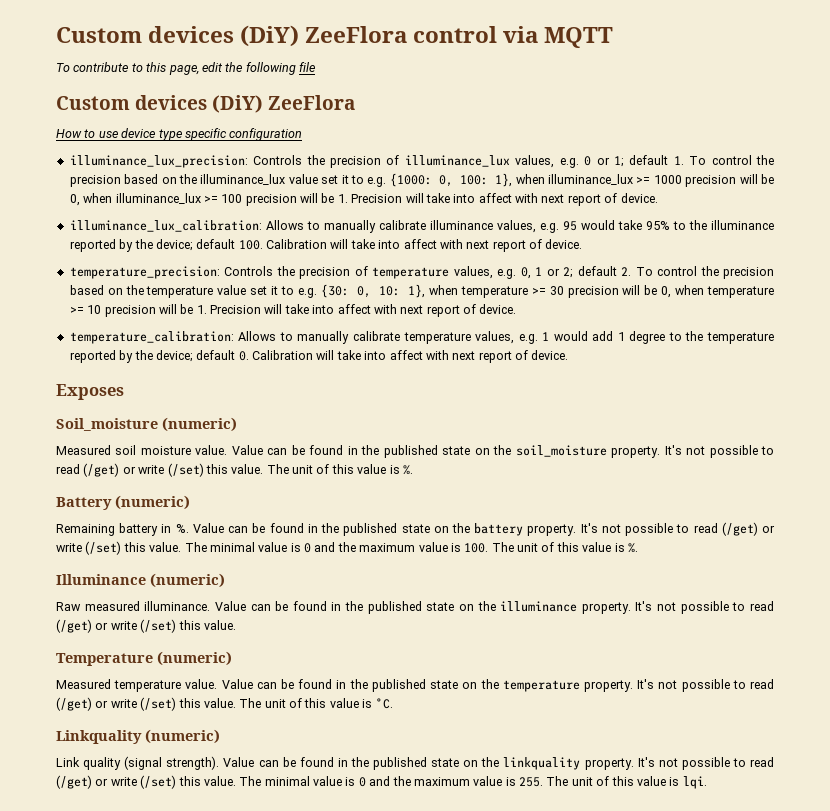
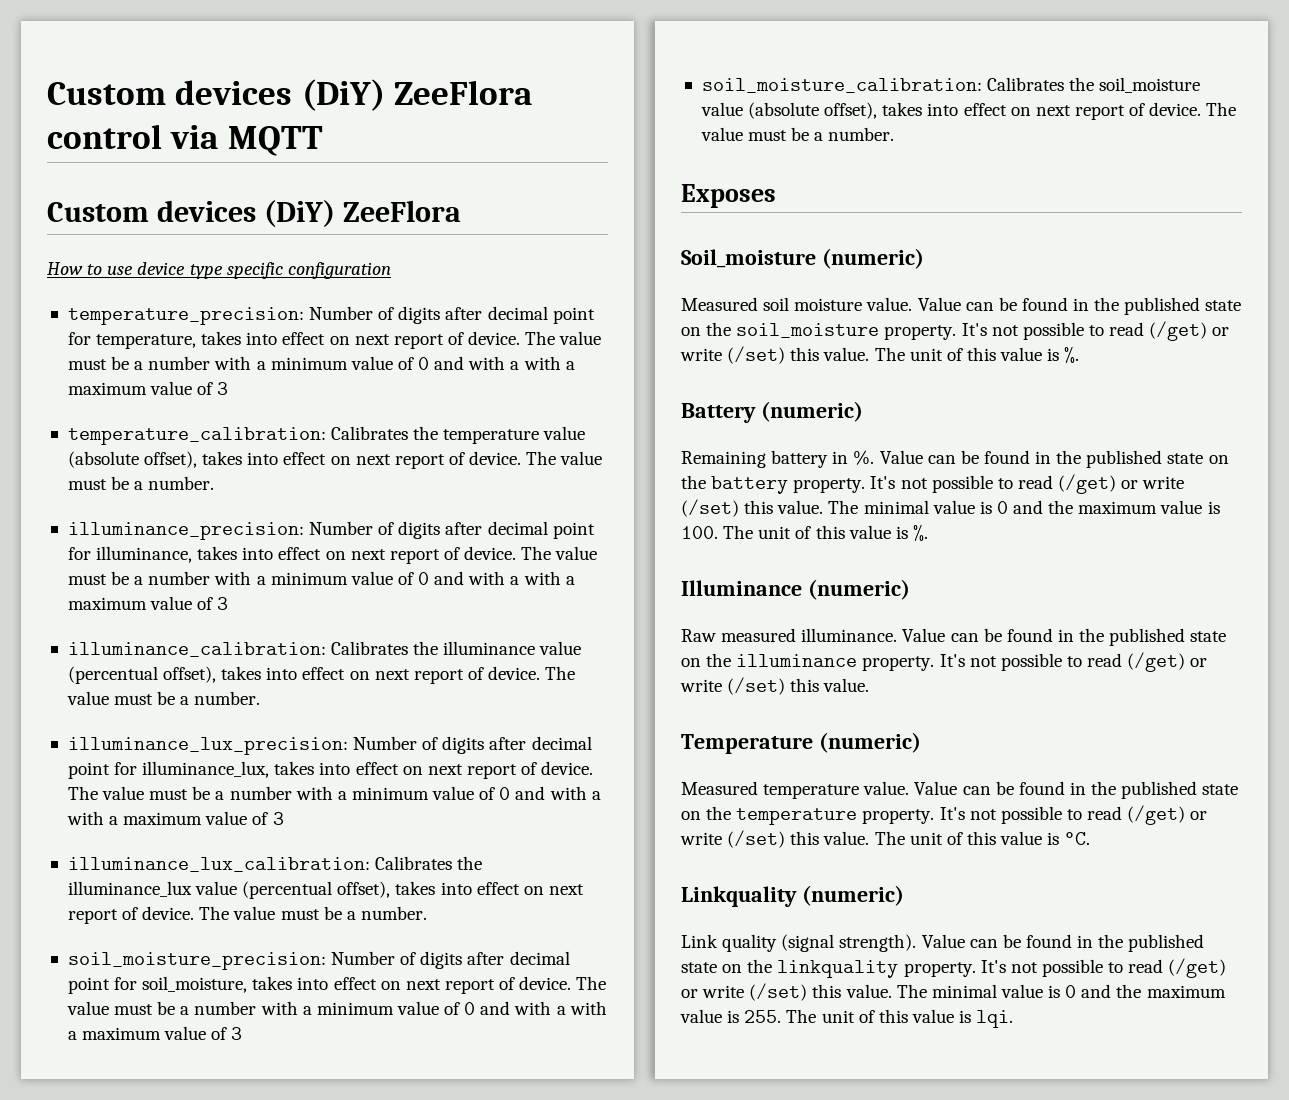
- To contribute to this page, edit the following file
- illuminance_lux_precision: Controls the precision of illuminance_lux values, e.g. 0 or 1; default 1. To control the precision based on the illuminance_lux value set it to e.g. {1000: 0, 100: 1}, when illuminance_lux >= 1000 precision will be 0, when illuminance_lux >= 100 precision will be 1. Precision will take into affect with next report of device.
- illuminance_lux_calibration: Allows to manually calibrate illuminance values, e.g. 95 would take 95% to the illuminance reported by the device; default 100. Calibration will take into affect with next report of device.
- temperature_precision: Controls the precision of temperature values, e.g. 0, 1 or 2; default 2. To control the precision based on the temperature value set it to e.g. {30: 0, 10: 1}, when temperature >= 30 precision will be 0, when temperature >= 10 precision will be 1. Precision will take into affect with next report of device.
- temperature_calibration: Allows to manually calibrate temperature values, e.g. 1 would add 1 degree to the temperature reported by the device; default 0. Calibration will take into affect with next report of device.
+ temperature_precision: Number of digits after decimal point for temperature, takes into effect on next report of device. The value must be a number with a minimum value of 0 and with a with a maximum value of 3
+ temperature_calibration: Calibrates the temperature value (absolute offset), takes into effect on next report of device. The value must be a number.
+ illuminance_precision: Number of digits after decimal point for illuminance, takes into effect on next report of device. The value must be a number with a minimum value of 0 and with a with a maximum value of 3
+ illuminance_calibration: Calibrates the illuminance value (percentual offset), takes into effect on next report of device. The value must be a number.
+ illuminance_lux_precision: Number of digits after decimal point for illuminance_lux, takes into effect on next report of device. The value must be a number with a minimum value of 0 and with a with a maximum value of 3
+ illuminance_lux_calibration: Calibrates the illuminance_lux value (percentual offset), takes into effect on next report of device. The value must be a number.
+ soil_moisture_precision: Number of digits after decimal point for soil_moisture, takes into effect on next report of device. The value must be a number with a minimum value of 0 and with a with a maximum value of 3
+ soil_moisture_calibration: Calibrates the soil_moisture value (absolute offset), takes into effect on next report of device. The value must be a number.

